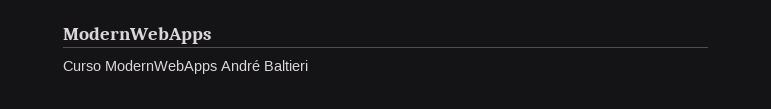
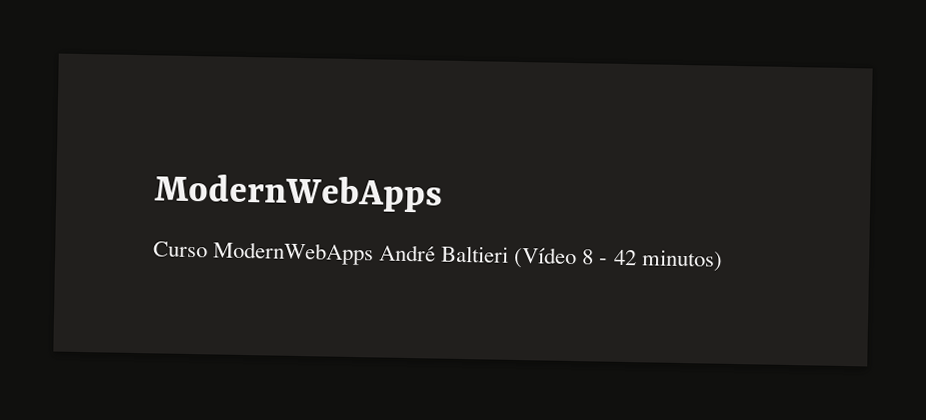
- Curso ModernWebApps André Baltieri
+ Curso ModernWebApps André Baltieri (Vídeo 8 - 42 minutos)

